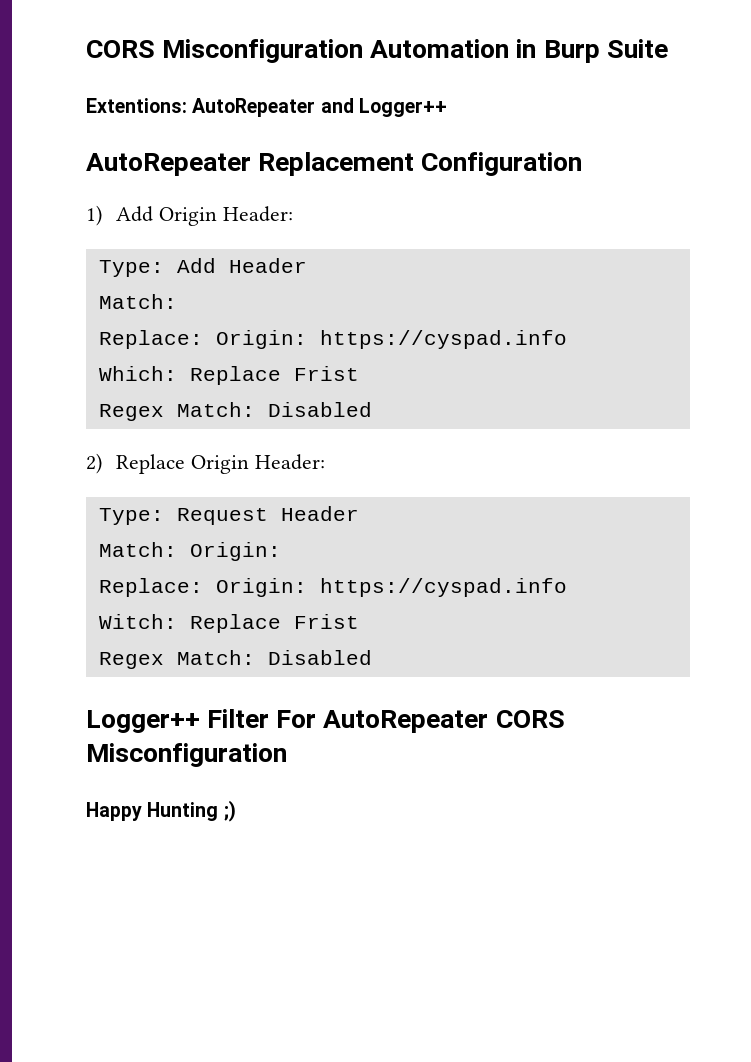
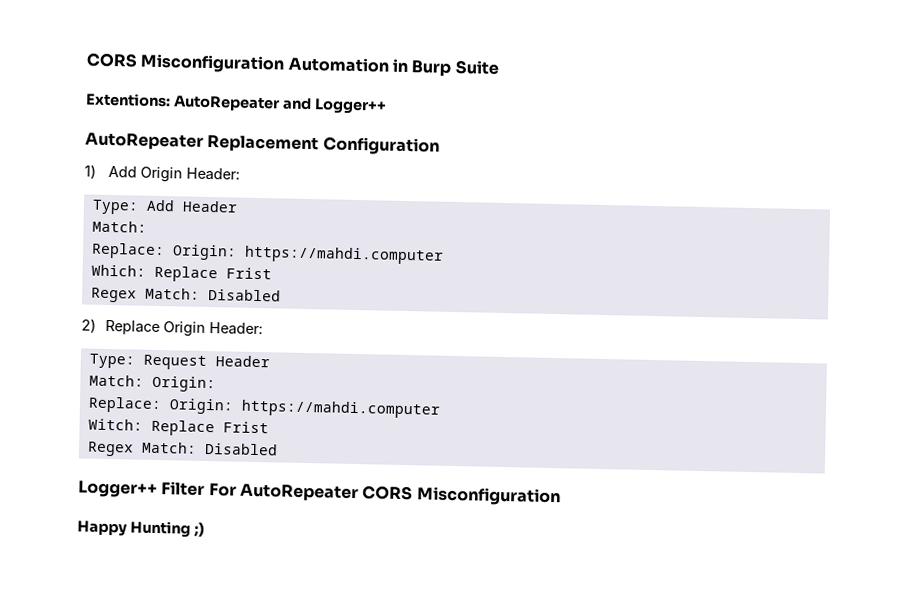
  Type: Add Header
  Match:
- Replace: Origin: https://cyspad.info
+ Replace: Origin: https://mahdi.computer
  Match: Origin:
- Replace: Origin: https://cyspad.info
+ Replace: Origin: https://mahdi.computer

